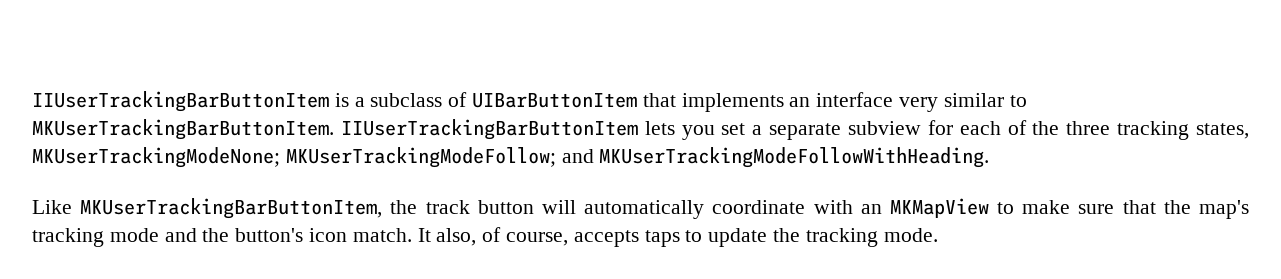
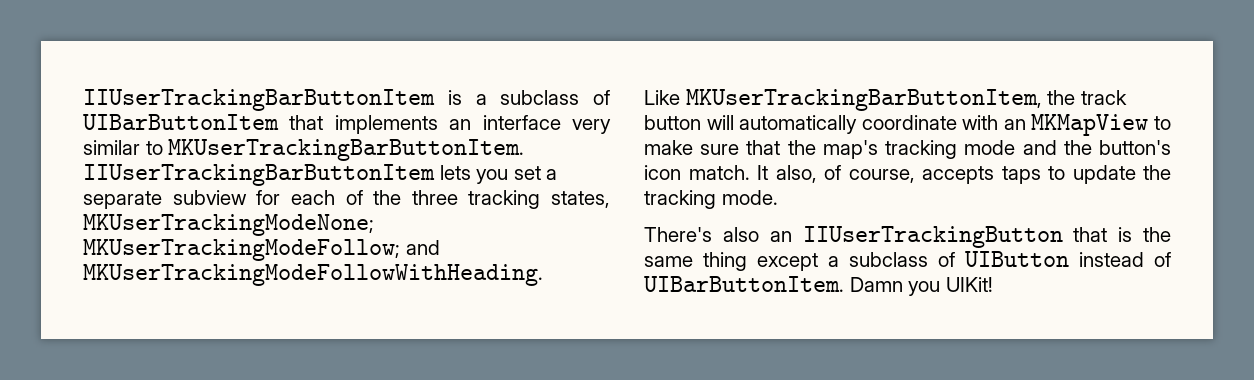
+ There's also an IIUserTrackingButton that is the same thing except a subclass of UIButton instead of UIBarButtonItem. Damn you UIKit!

